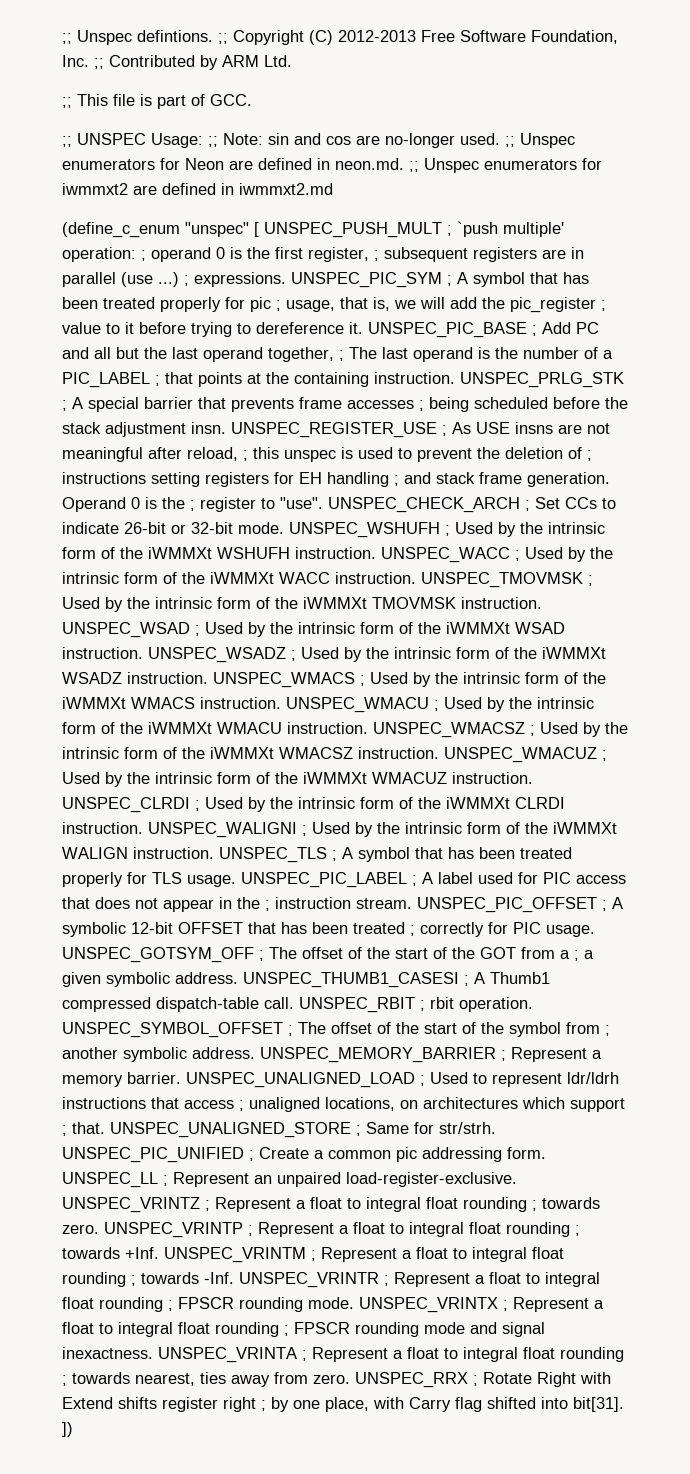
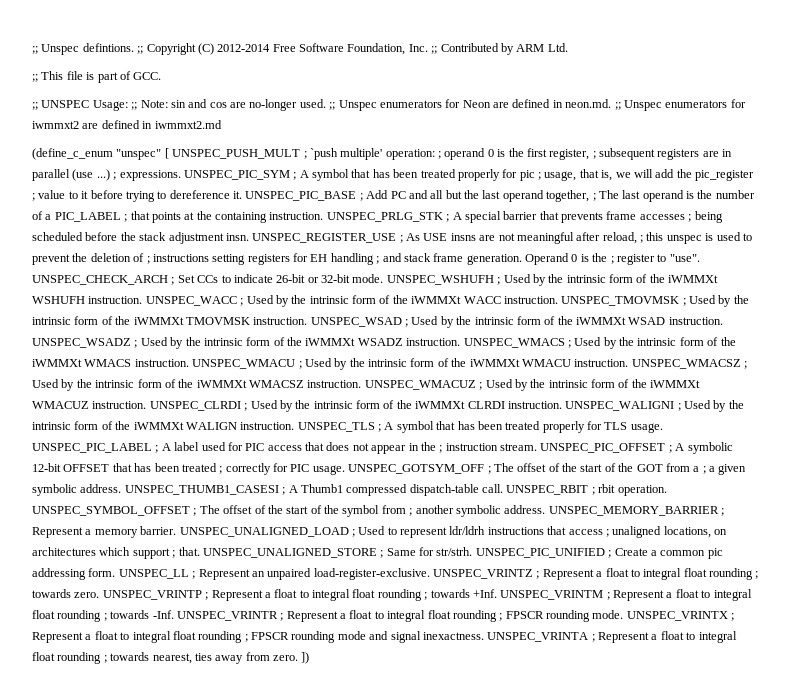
- ;; Unspec defintions. ;; Copyright (C) 2012-2013 Free Software Foundation, Inc. ;; Contributed by ARM Ltd.
+ ;; Unspec defintions. ;; Copyright (C) 2012-2014 Free Software Foundation, Inc. ;; Contributed by ARM Ltd.
- UNSPEC_VRINTA ; Represent a float to integral float rounding ; towards nearest, ties away from zero. UNSPEC_RRX ; Rotate Right with Extend shifts register right ; by one place, with Carry flag shifted into bit[31]. ])
+ UNSPEC_VRINTA ; Represent a float to integral float rounding ; towards nearest, ties away from zero. ])

